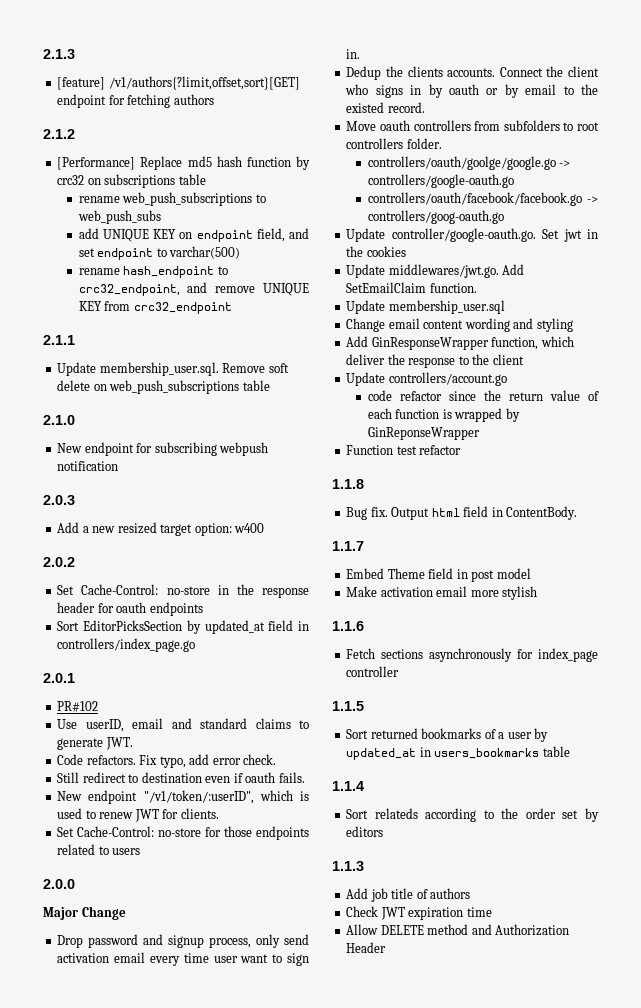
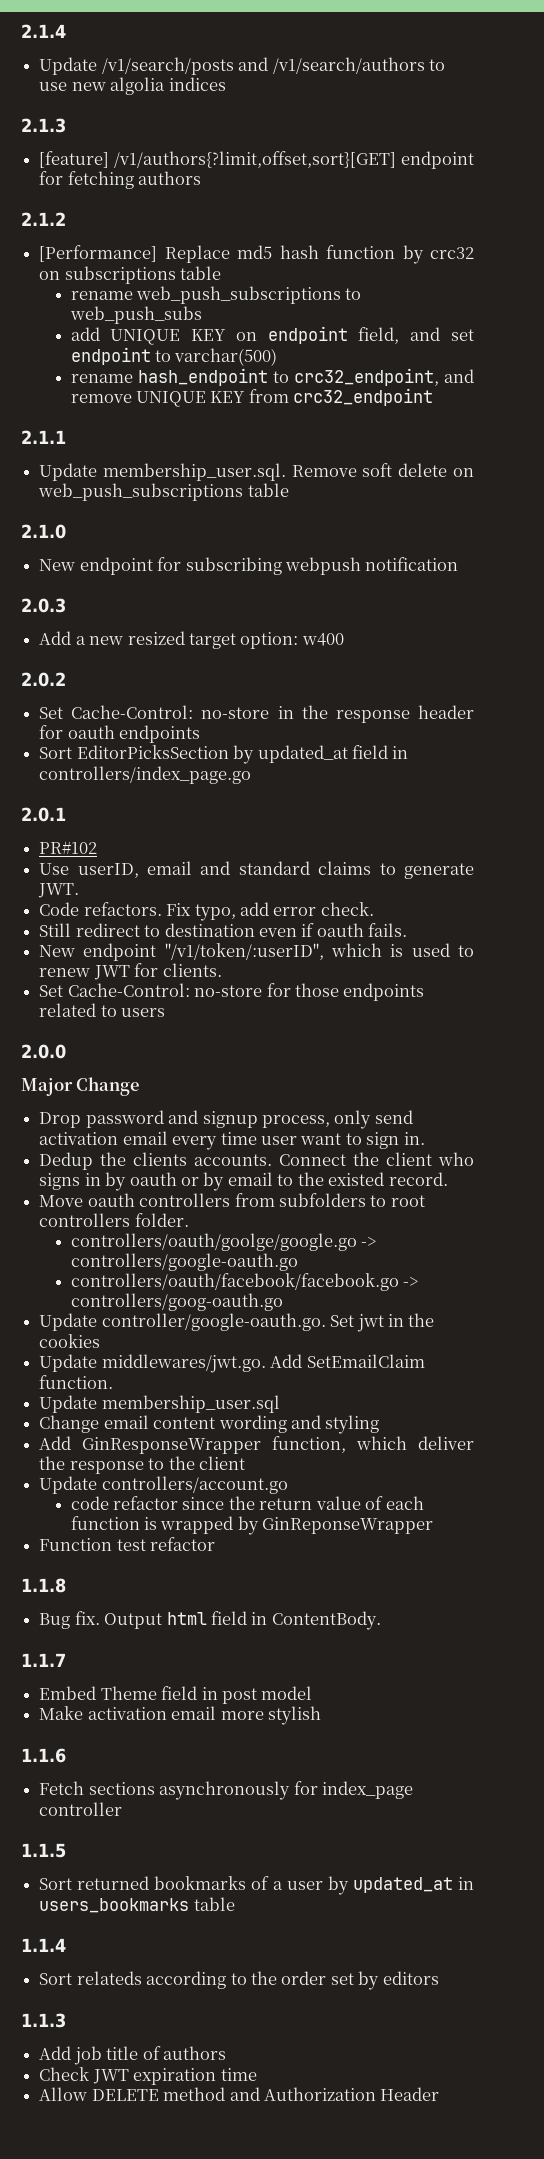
+ 2.1.4
+ Update /v1/search/posts and /v1/search/authors to use new algolia indices

